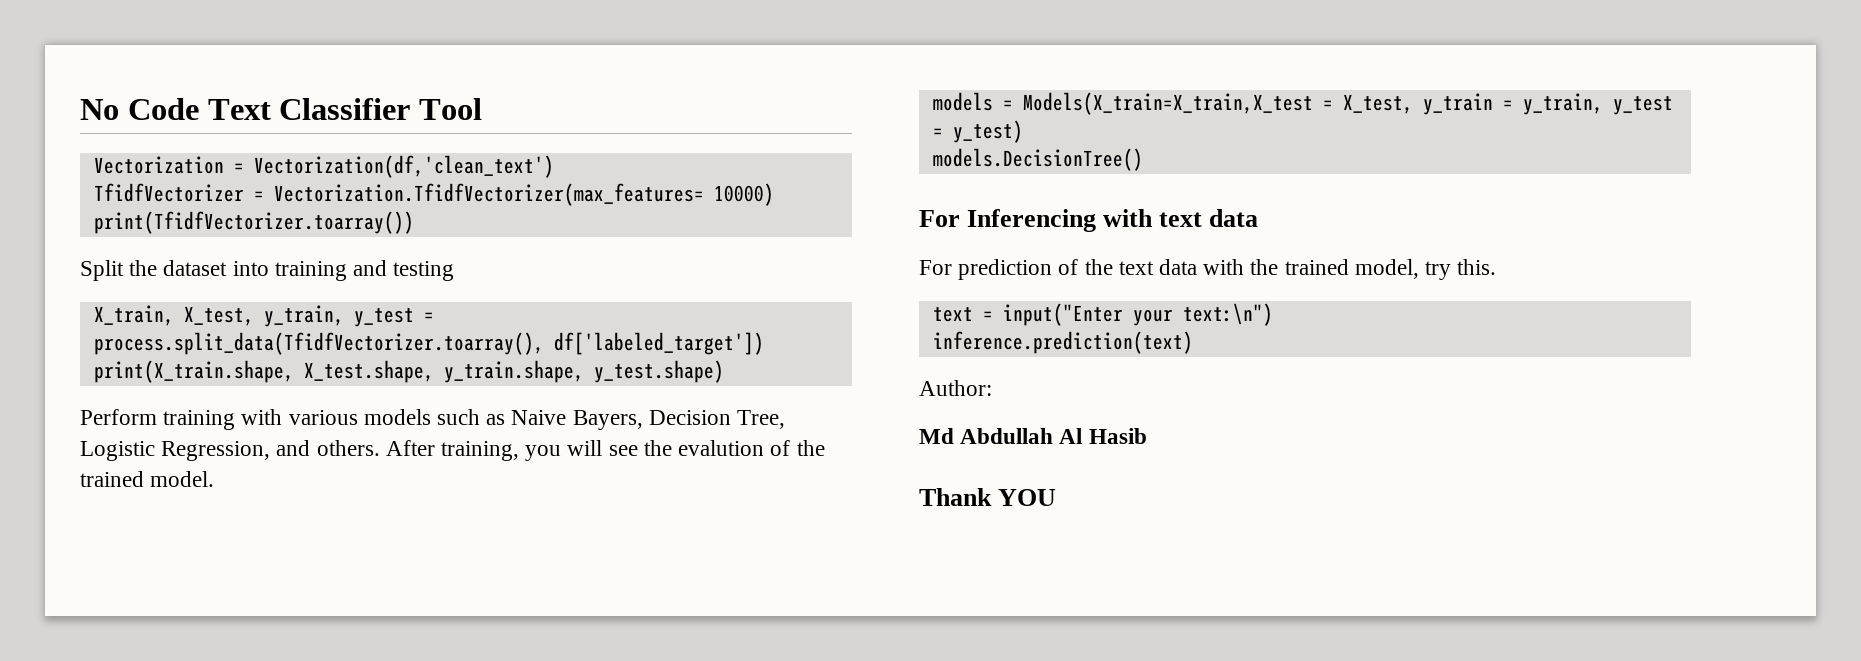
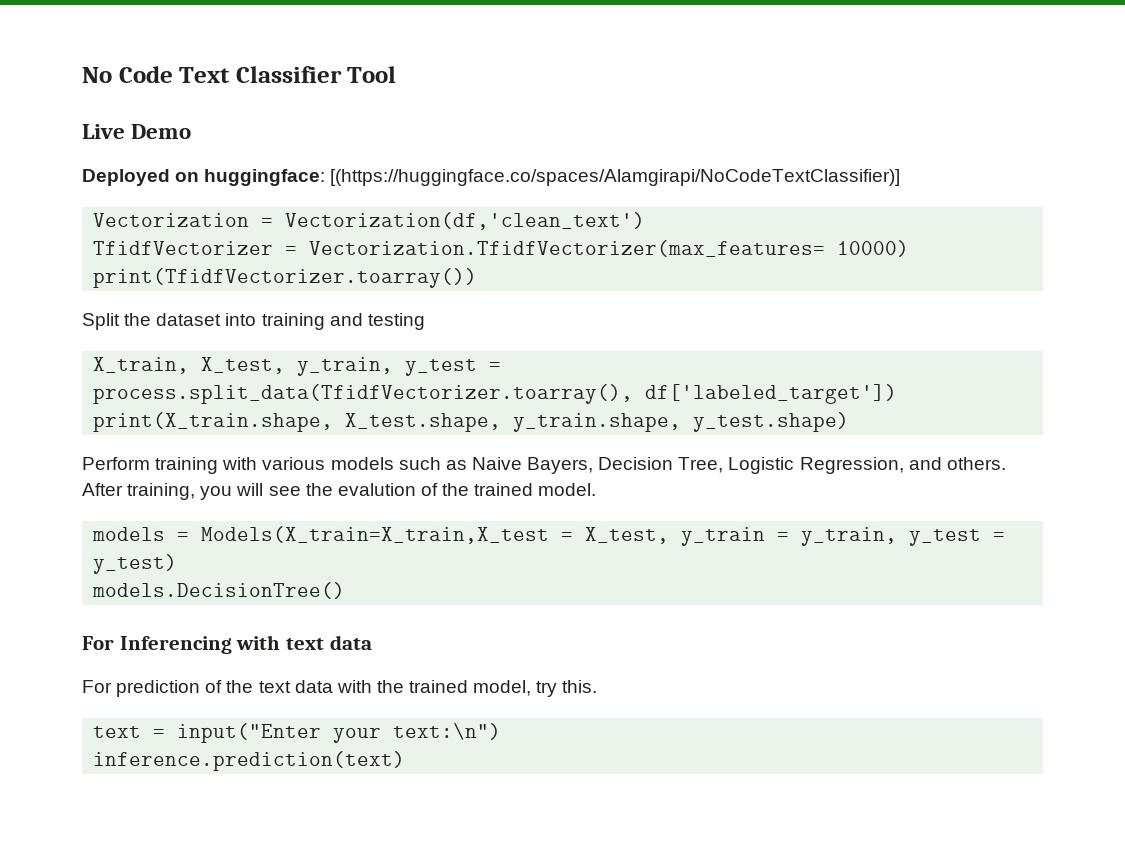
+ Live Demo
+ Deployed on huggingface: [(https://huggingface.co/spaces/Alamgirapi/NoCodeTextClassifier)]
- Author:
- Md Abdullah Al Hasib
- Thank YOU

